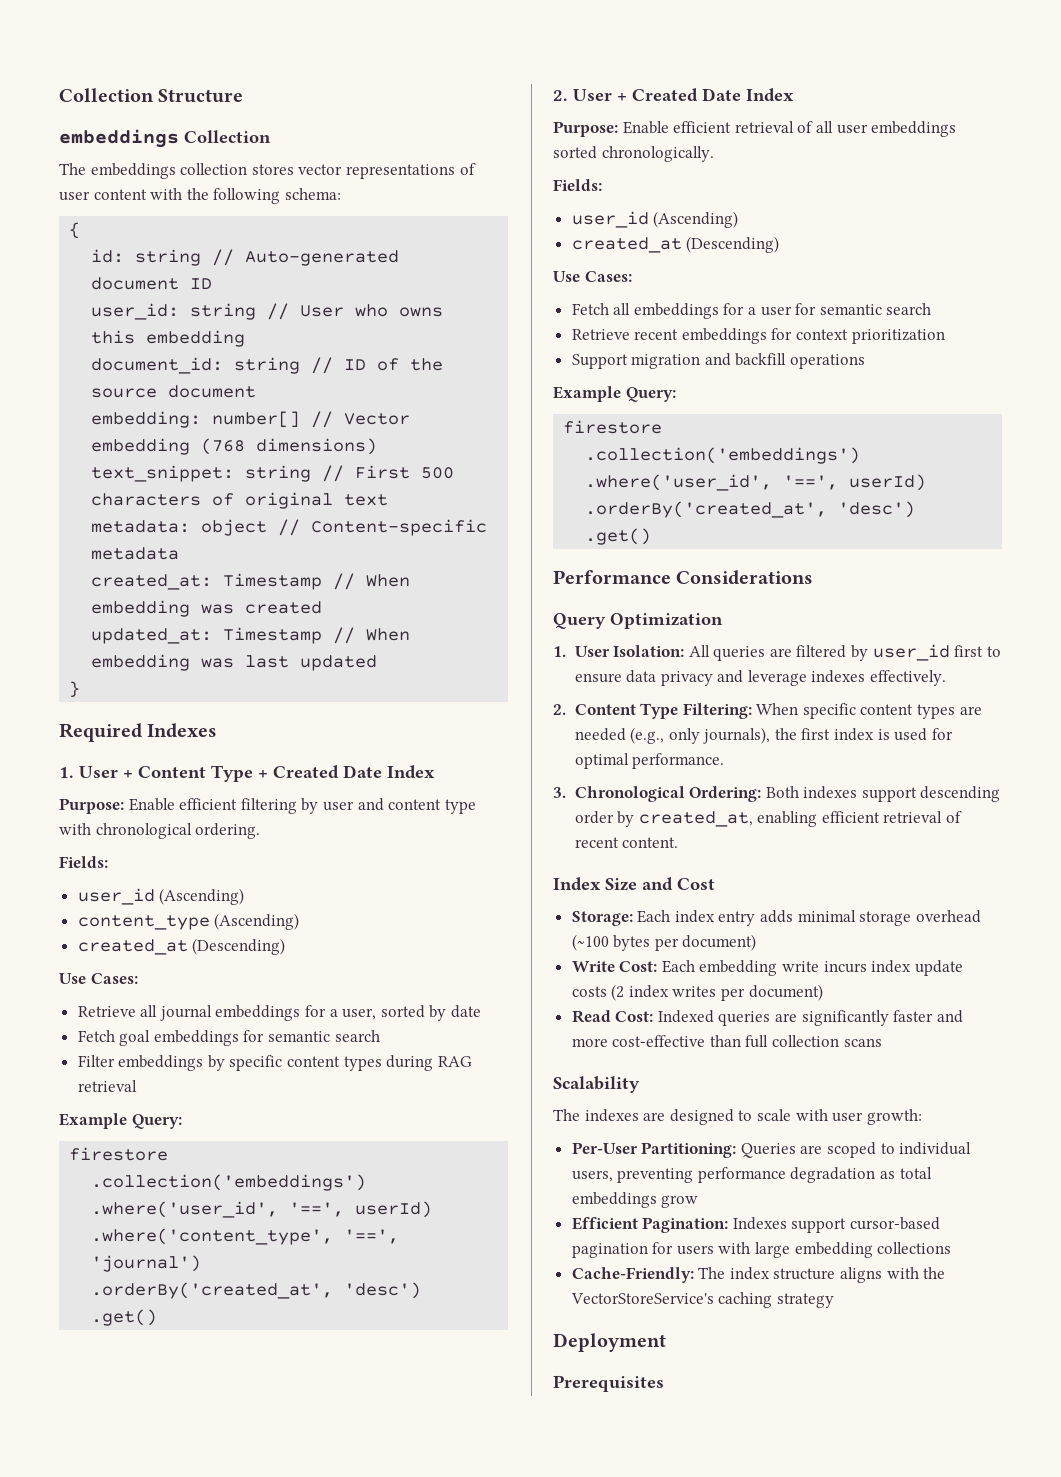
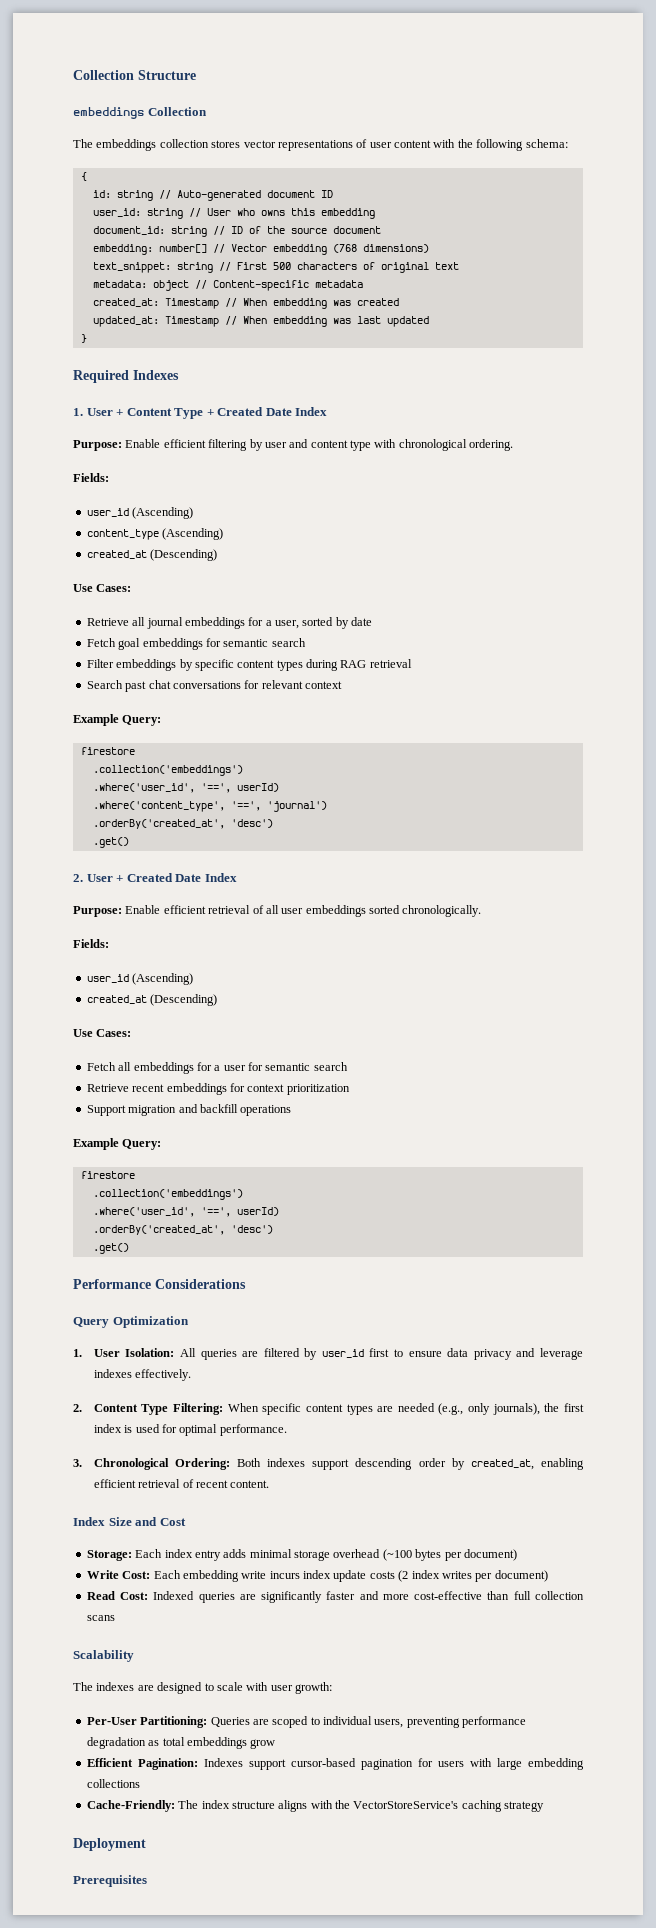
+ Search past chat conversations for relevant context

